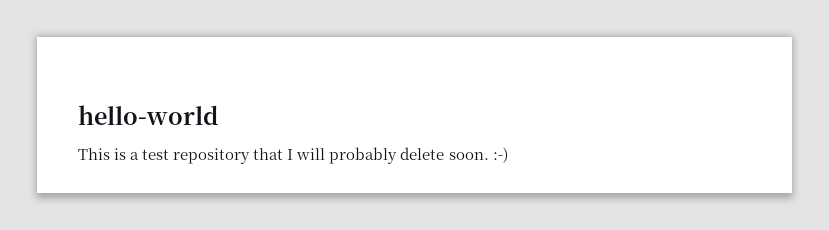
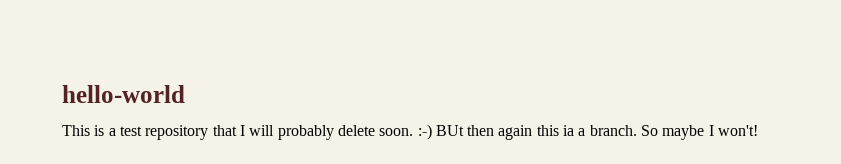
- This is a test repository that I will probably delete soon. :-)
+ This is a test repository that I will probably delete soon. :-) BUt then again this ia a branch. So maybe I won't!

